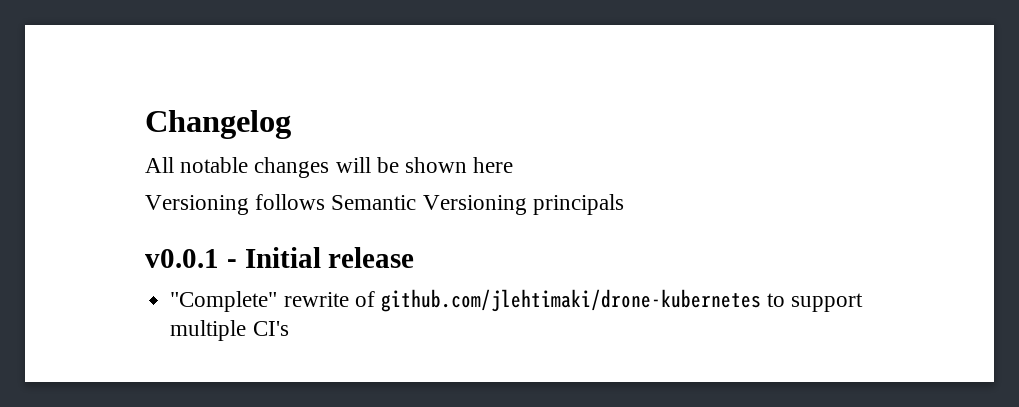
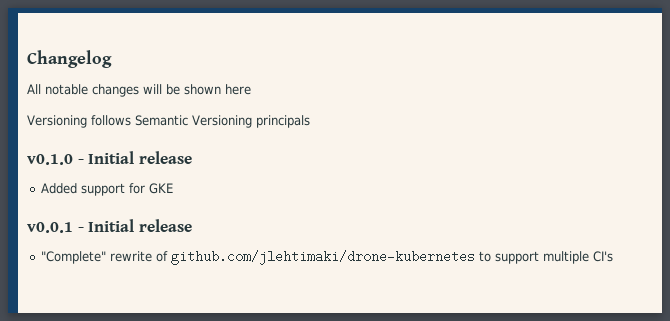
+ v0.1.0 - Initial release
+ Added support for GKE

